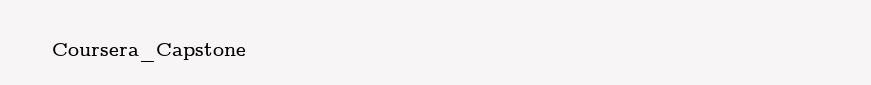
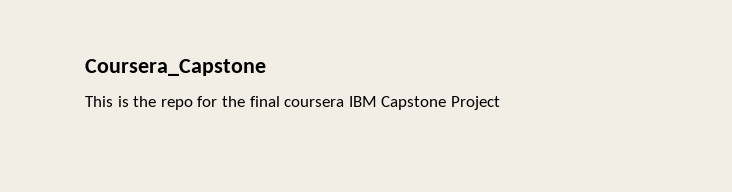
+ This is the repo for the final coursera IBM Capstone Project

